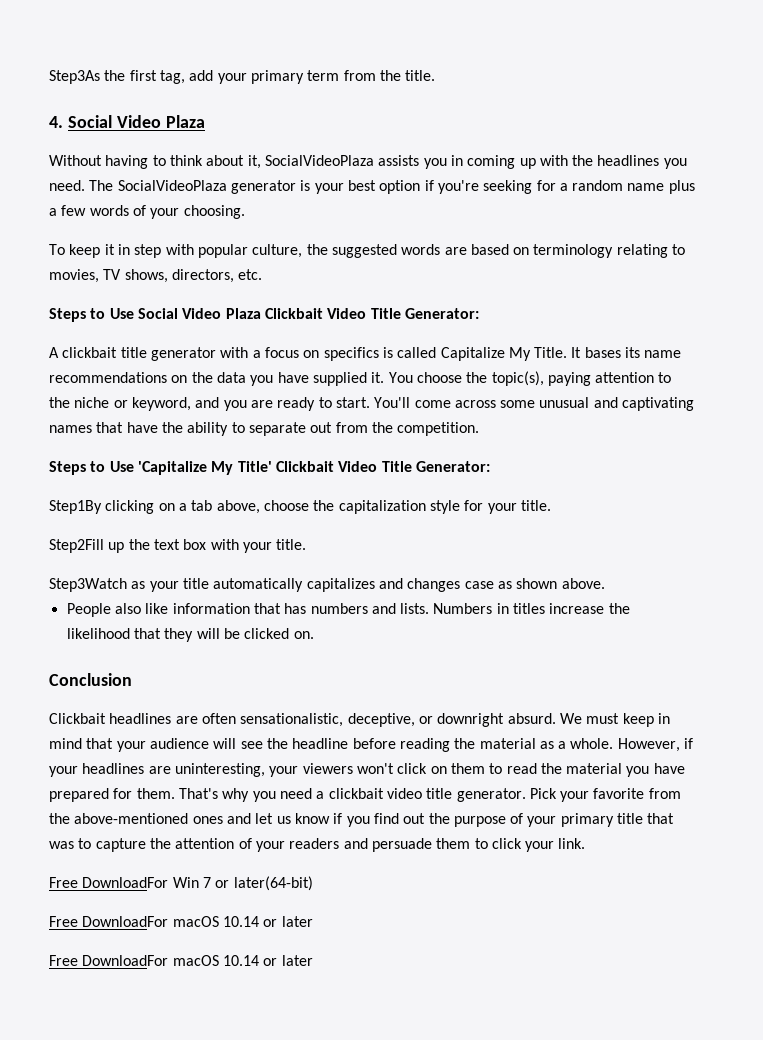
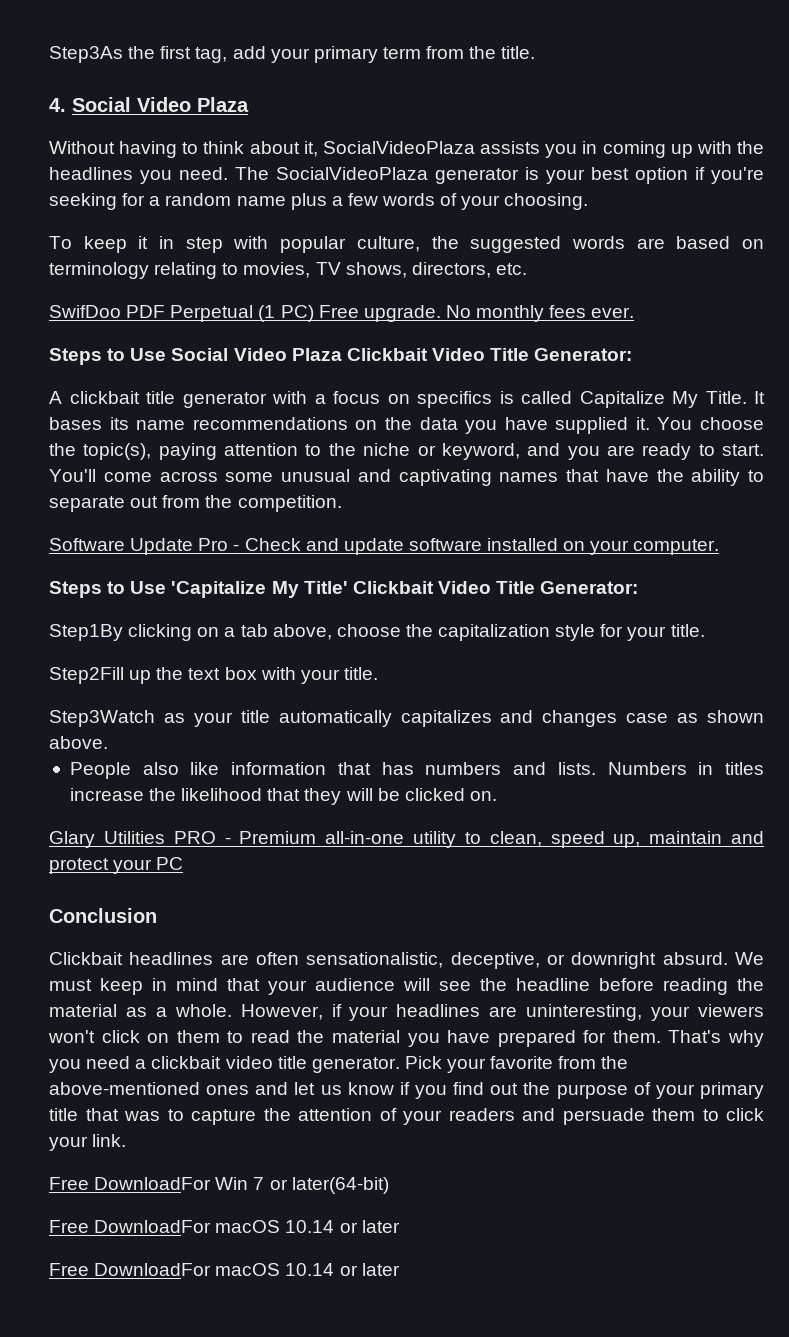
+ SwifDoo PDF Perpetual (1 PC) Free upgrade. No monthly fees ever.
+ Software Update Pro - Check and update software installed on your computer.
+ Glary Utilities PRO - Premium all-in-one utility to clean, speed up, maintain and protect your PC

